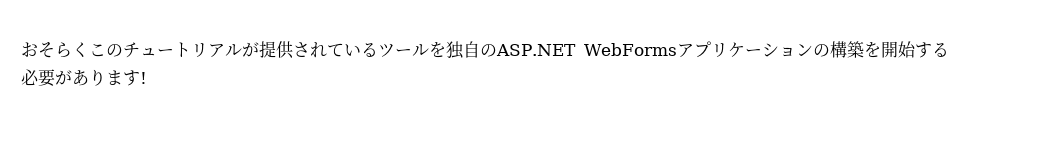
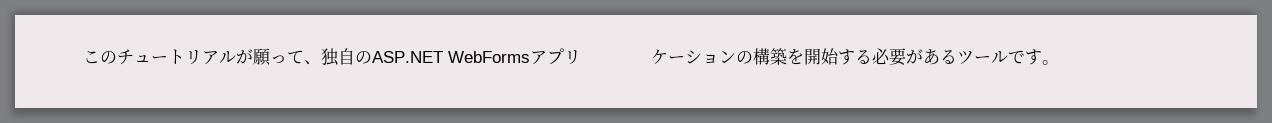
- おそらくこのチュートリアルが提供されているツールを独自のASP.NET WebFormsアプリケーションの構築を開始する必要があります!
+ このチュートリアルが願って、独自のASP.NET WebFormsアプリケーションの構築を開始する必要があるツールです。

